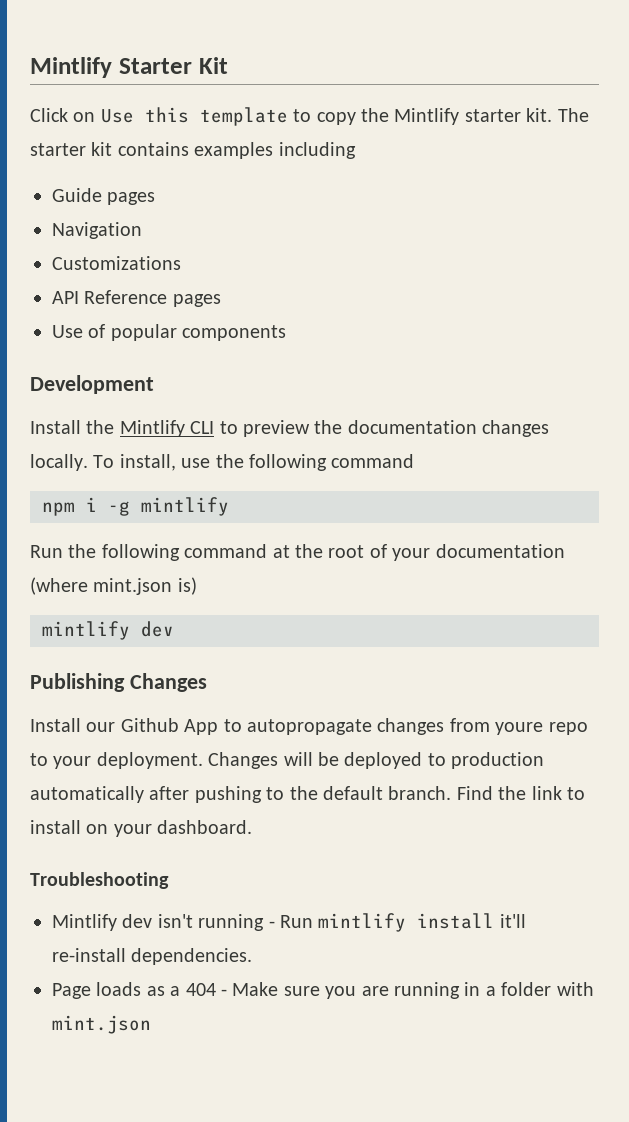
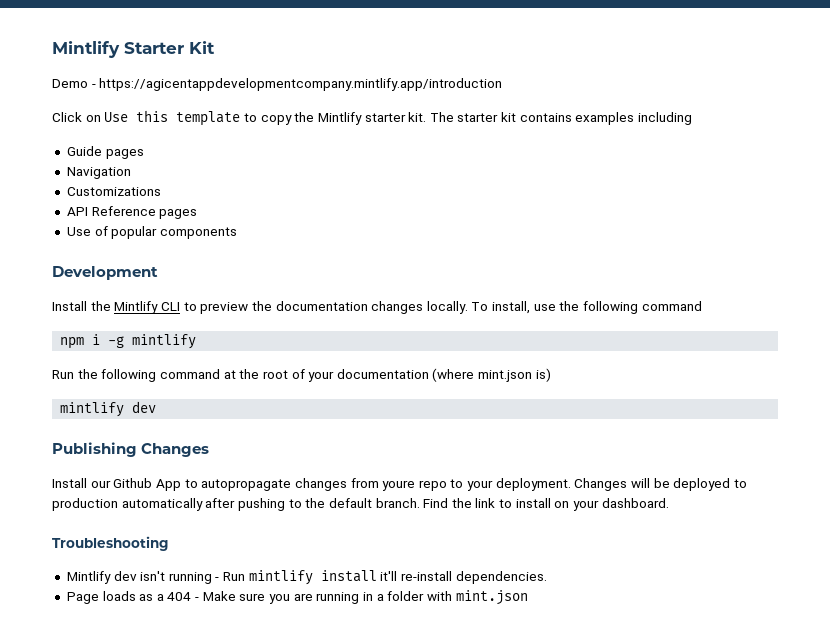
+ Demo - https://agicentappdevelopmentcompany.mintlify.app/introduction

